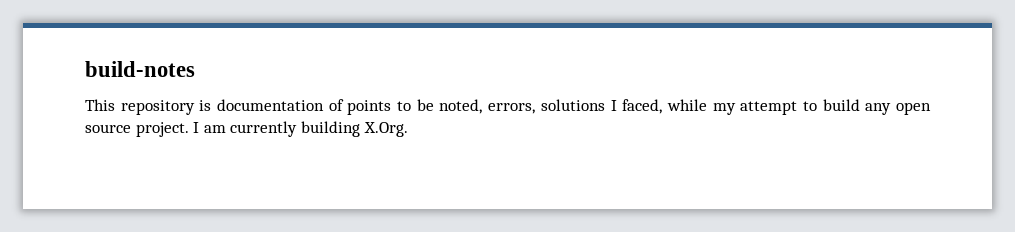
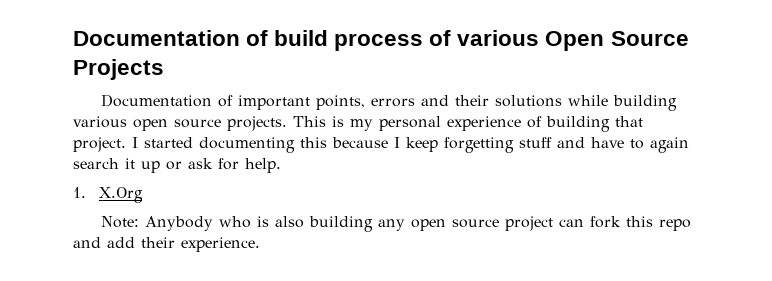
- build-notes
- This repository is documentation of points to be noted, errors, solutions I faced, while my attempt to build any open source project. I am currently building X.Org.
+ Documentation of build process of various Open Source Projects
+ Documentation of important points, errors and their solutions while building various open source projects. This is my personal experience of building that project. I started documenting this because I keep forgetting stuff and have to again search it up or ask for help.
+ 1. X.Org
+ Note: Anybody who is also building any open source project can fork this repo and add their experience.

